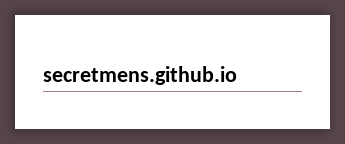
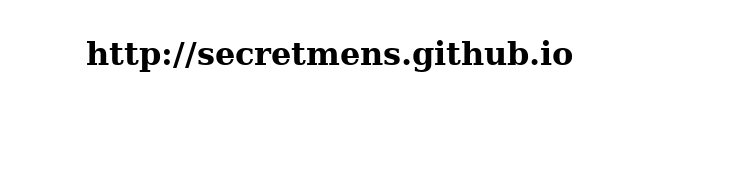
- secretmens.github.io
+ http://secretmens.github.io

